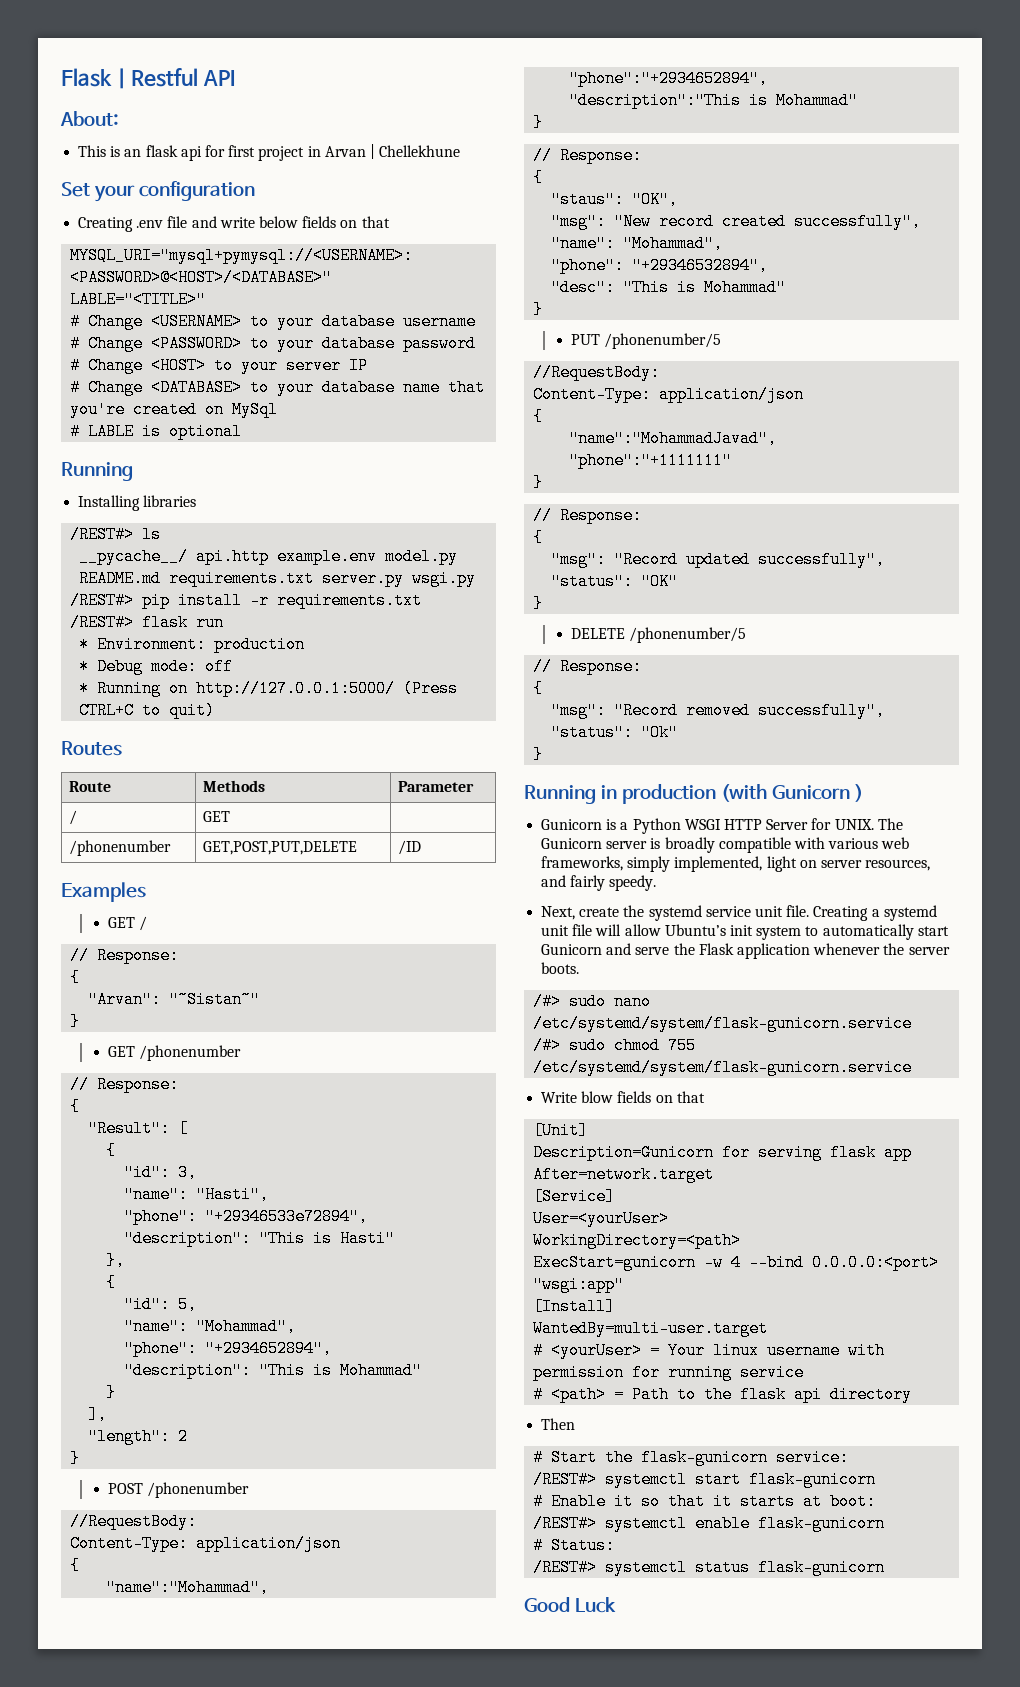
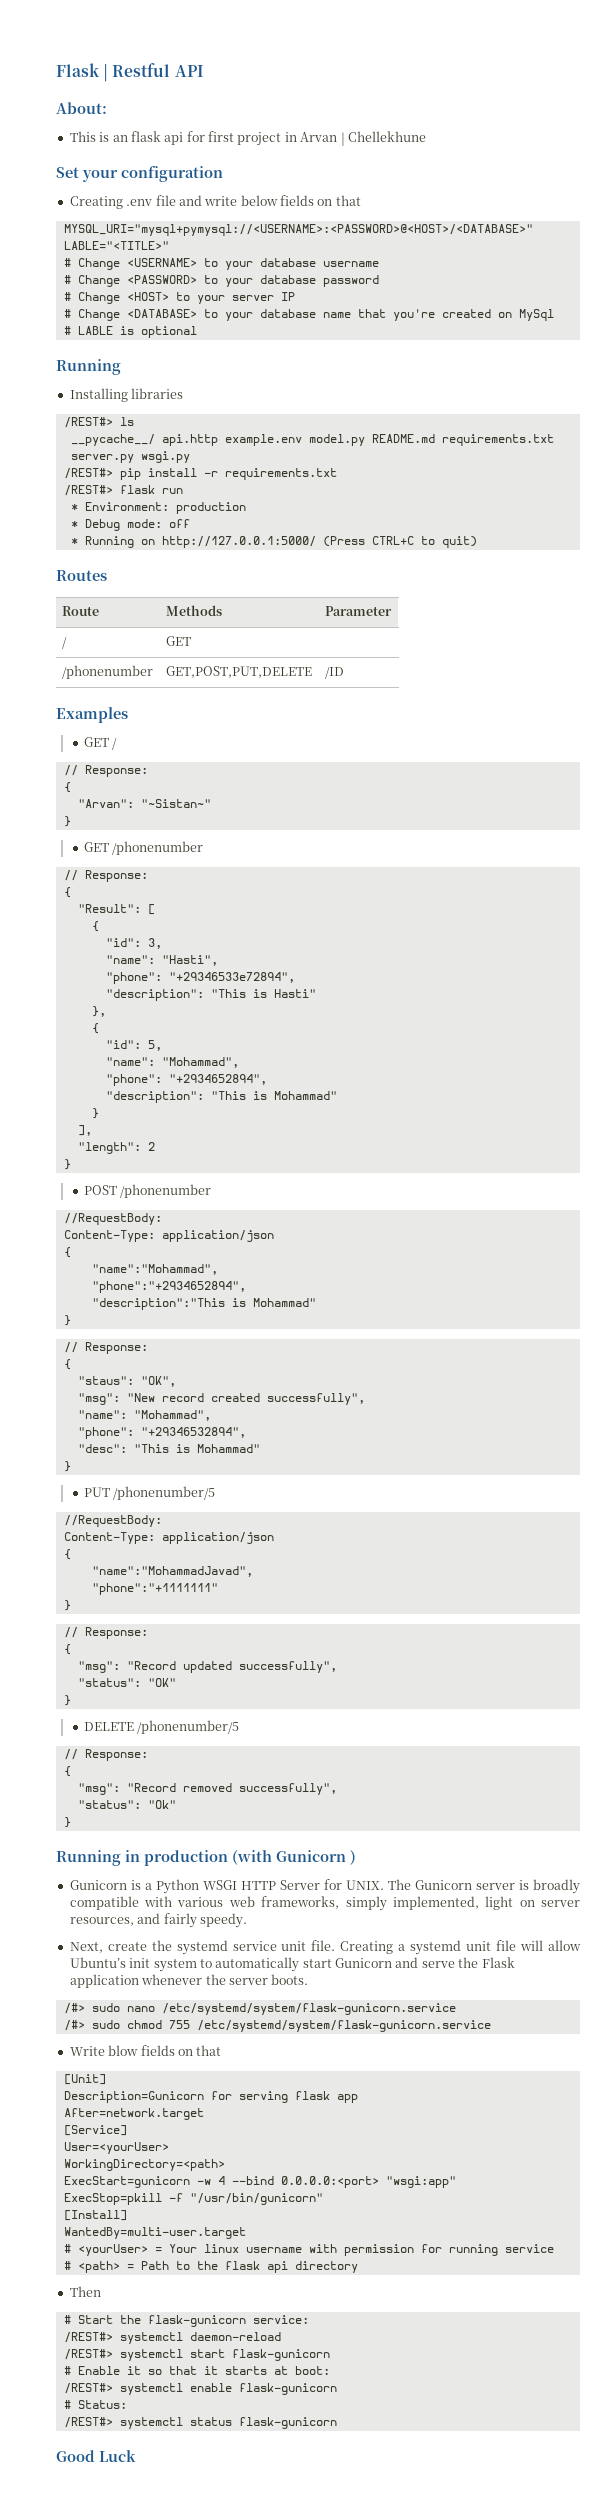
+ ExecStop=pkill -f "/usr/bin/gunicorn"
+ /REST#> systemctl daemon-reload

